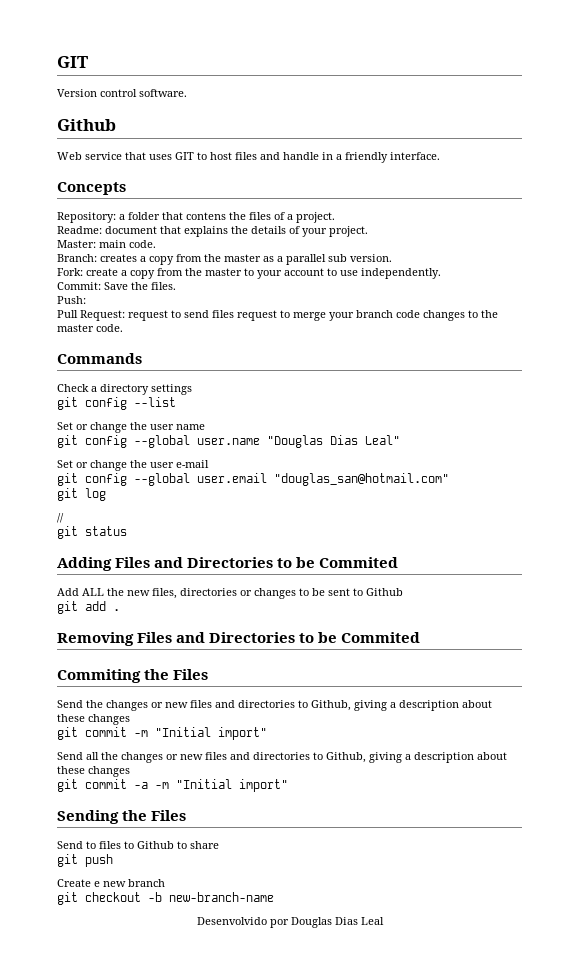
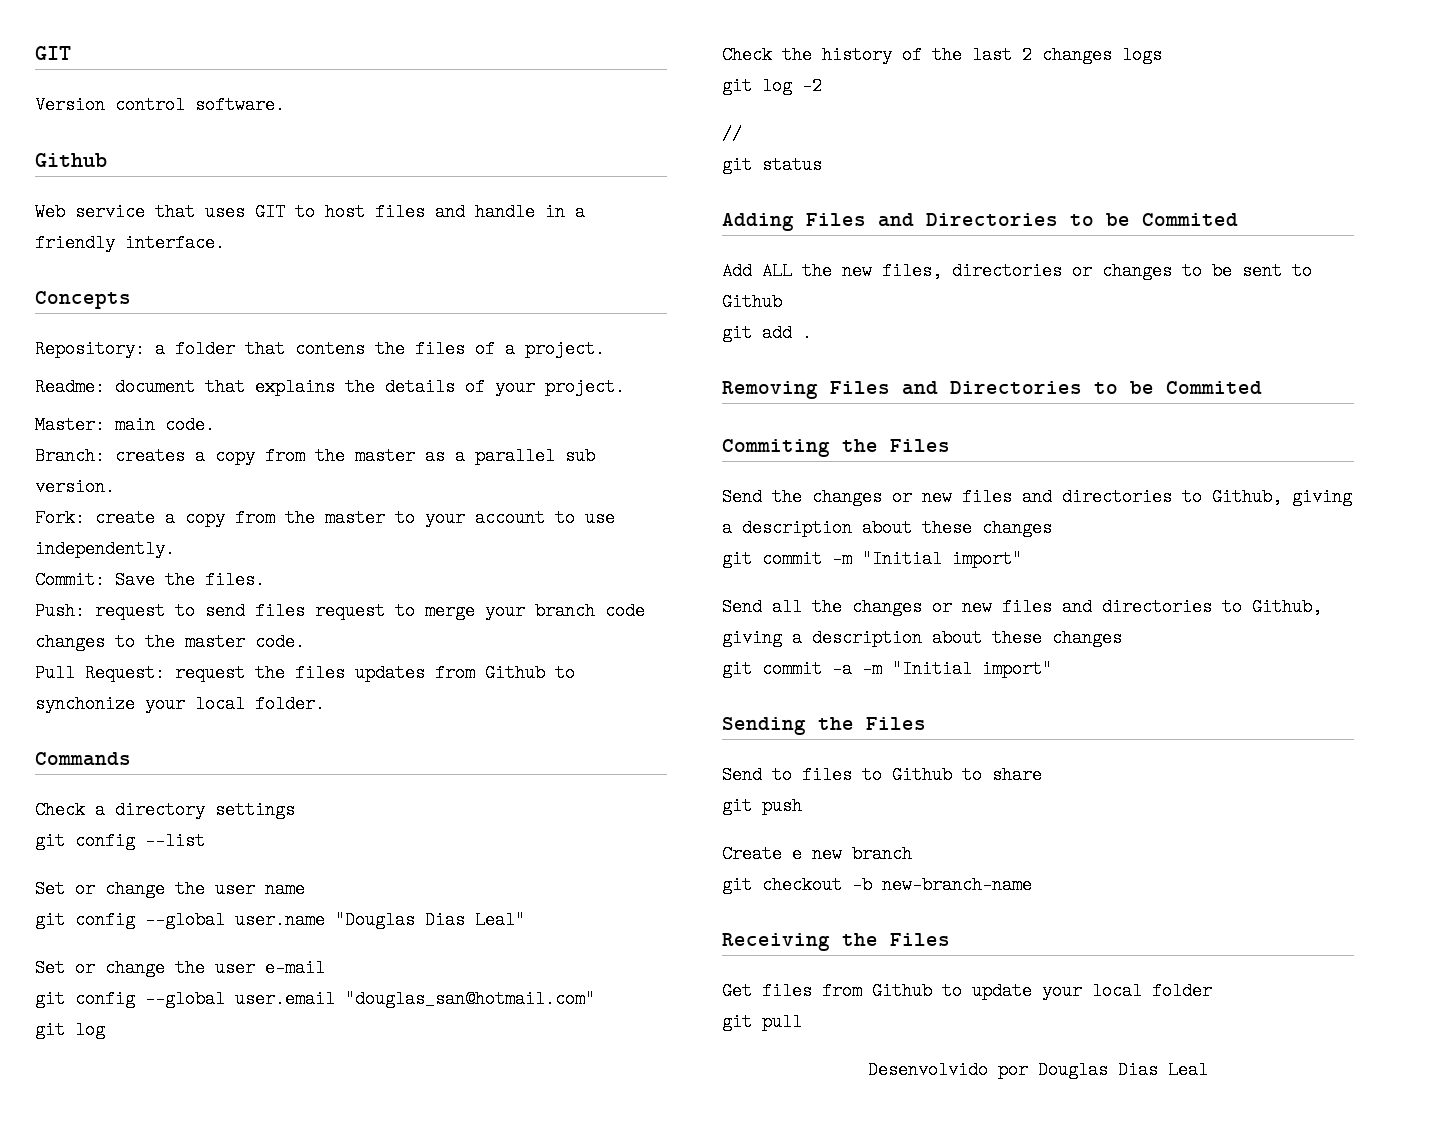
- Push:
- Pull Request: request to send files request to merge your branch code changes to the master code.
+ Push: request to send files request to merge your branch code changes to the master code.
+ Pull Request: request the files updates from Github to synchonize your local folder.
+ Check the history of the last 2 changes logs
+ git log -2
+ Receiving the Files
+ Get files from Github to update your local folder
+ git pull

